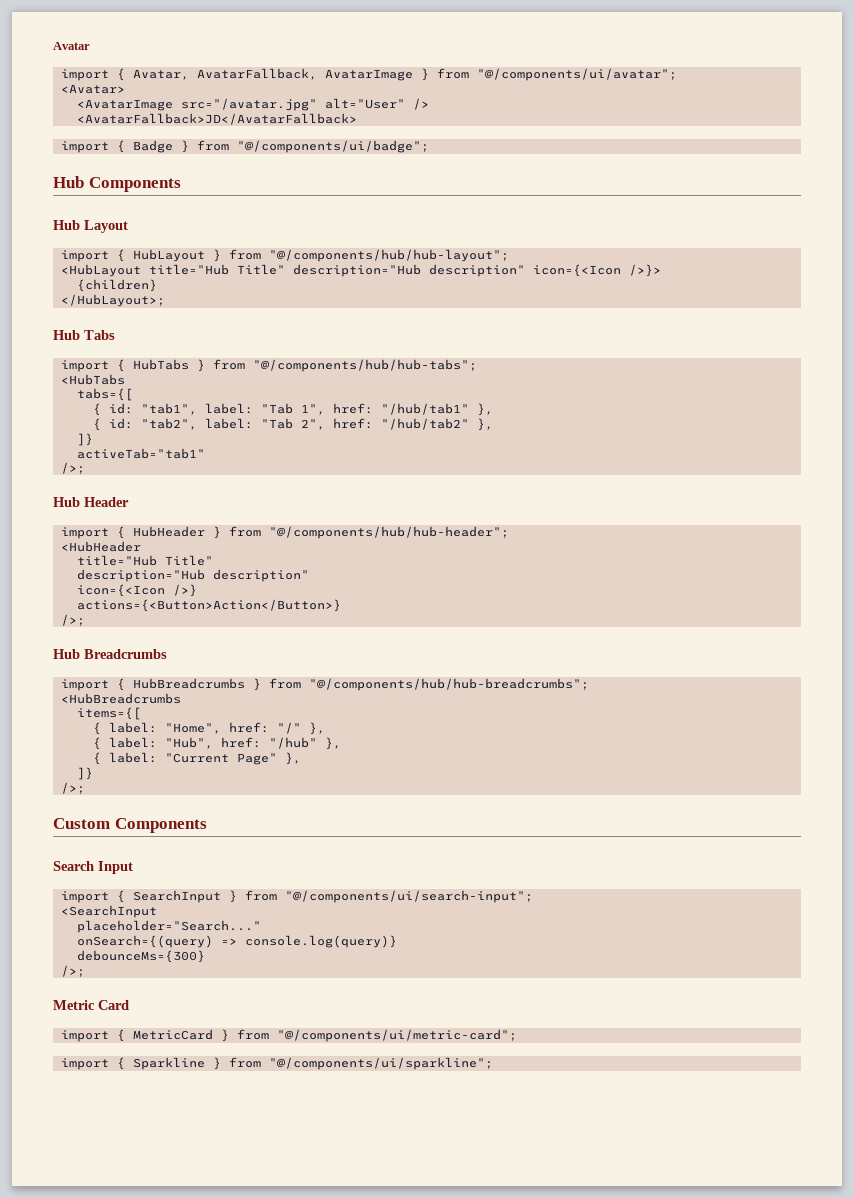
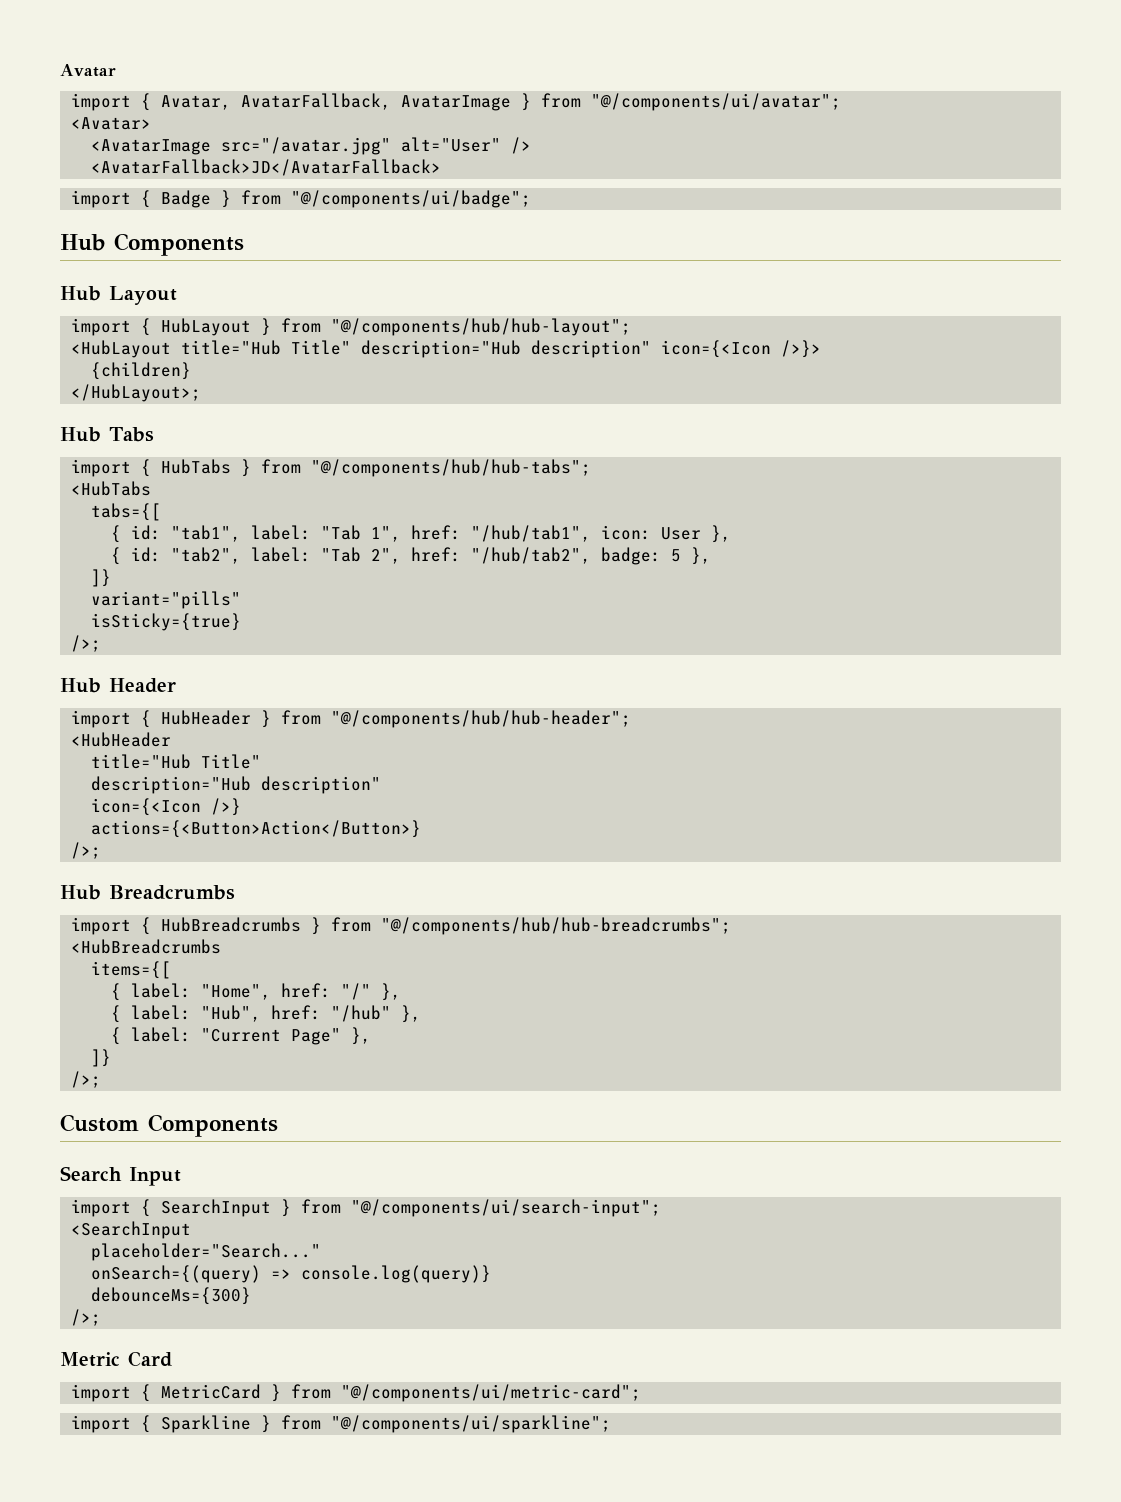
- { id: "tab1", label: "Tab 1", href: "/hub/tab1" },
+ { id: "tab1", label: "Tab 1", href: "/hub/tab1", icon: User },
- { id: "tab2", label: "Tab 2", href: "/hub/tab2" },
+ { id: "tab2", label: "Tab 2", href: "/hub/tab2", badge: 5 },
  ]}
- activeTab="tab1"
+ variant="pills"
+ isSticky={true}

